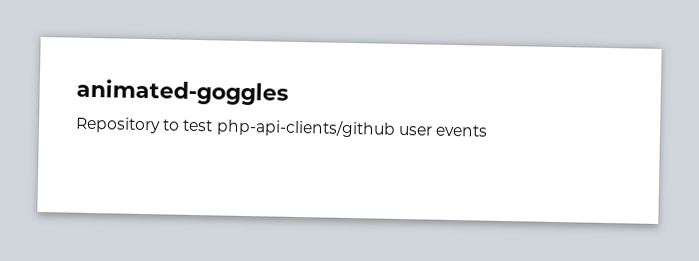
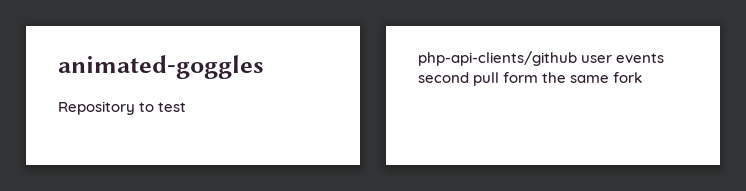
- Repository to test php-api-clients/github user events
+ Repository to test php-api-clients/github user events second pull form the same fork

